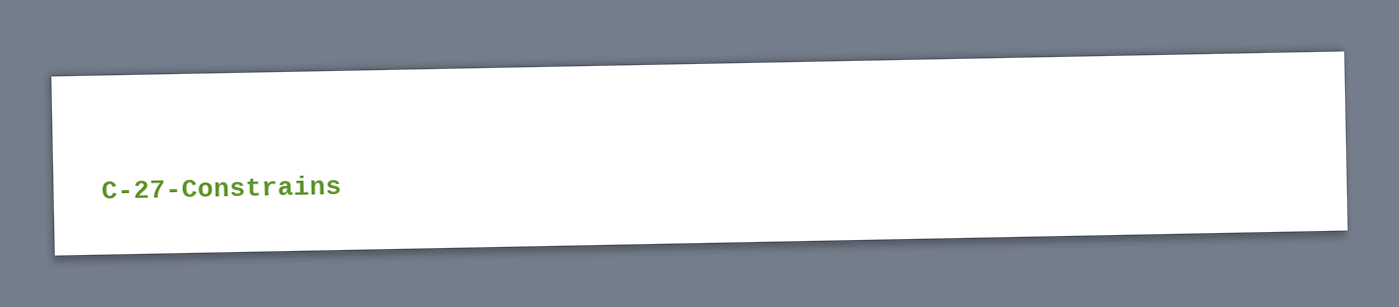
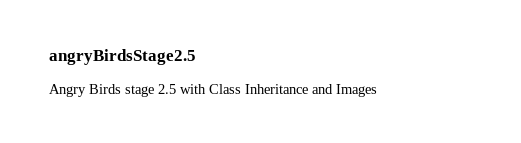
- C-27-Constrains
+ angryBirdsStage2.5
+ Angry Birds stage 2.5 with Class Inheritance and Images

